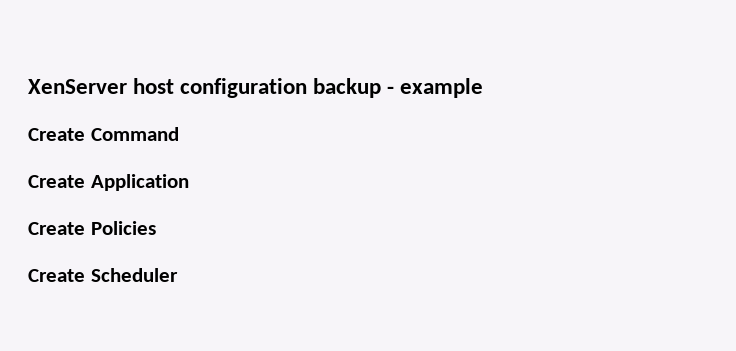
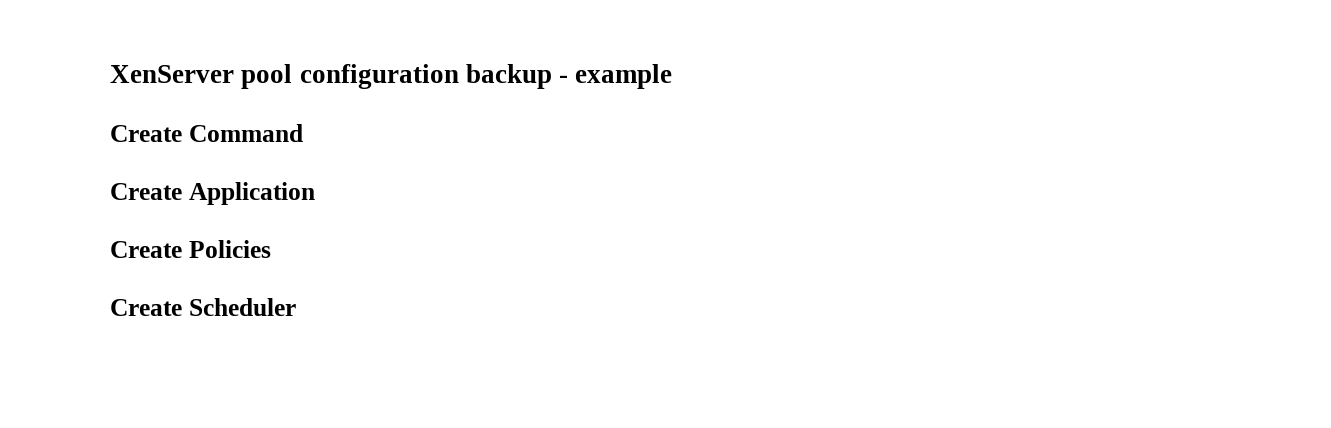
- XenServer host configuration backup - example
+ XenServer pool configuration backup - example

